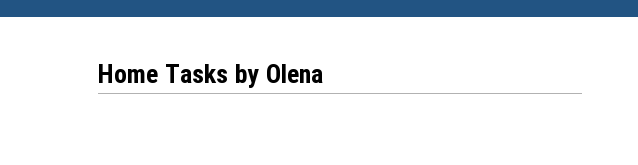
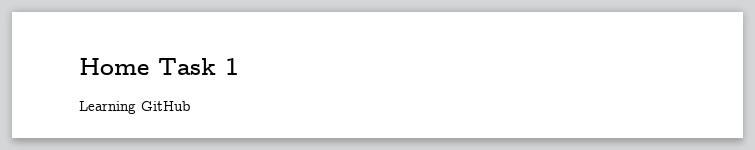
- Home Tasks by Olena
+ Home Task 1
+ Learning GitHub

